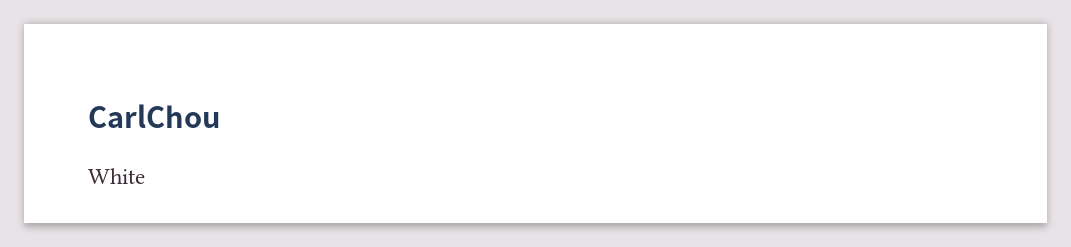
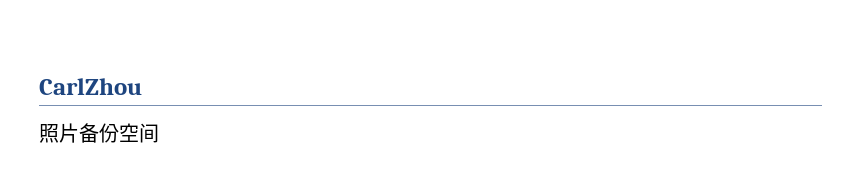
- CarlChou
- White
+ CarlZhou
+ 照片备份空间

